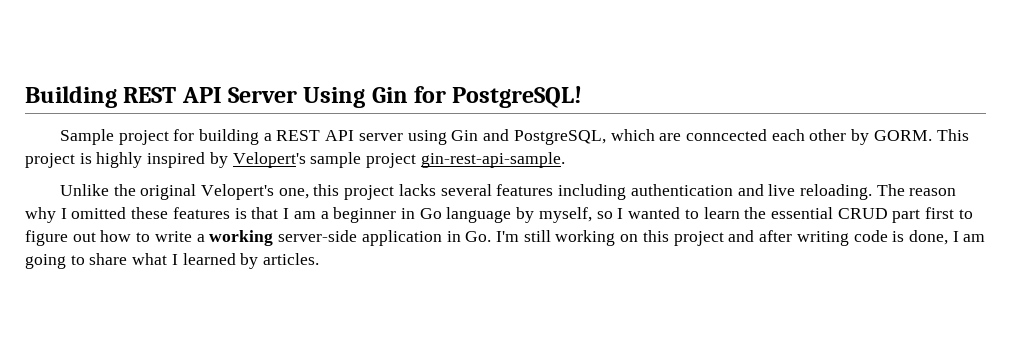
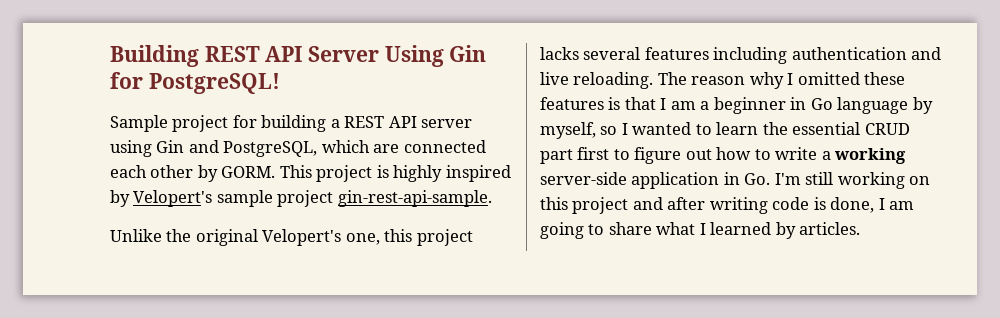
- Sample project for building a REST API server using Gin and PostgreSQL, which are conncected each other by GORM.
+ Sample project for building a REST API server using Gin and PostgreSQL, which are connected each other by GORM.

